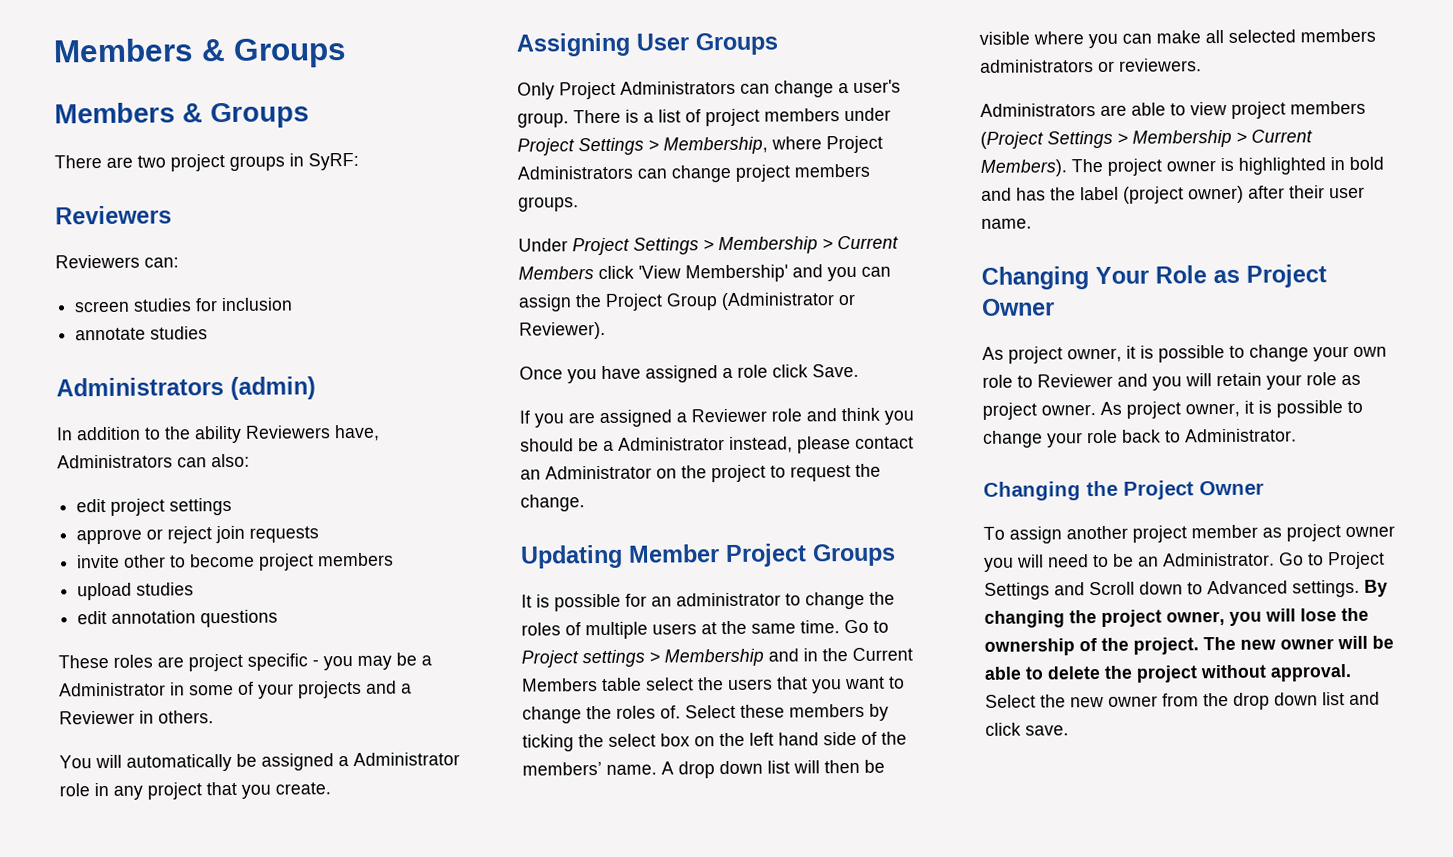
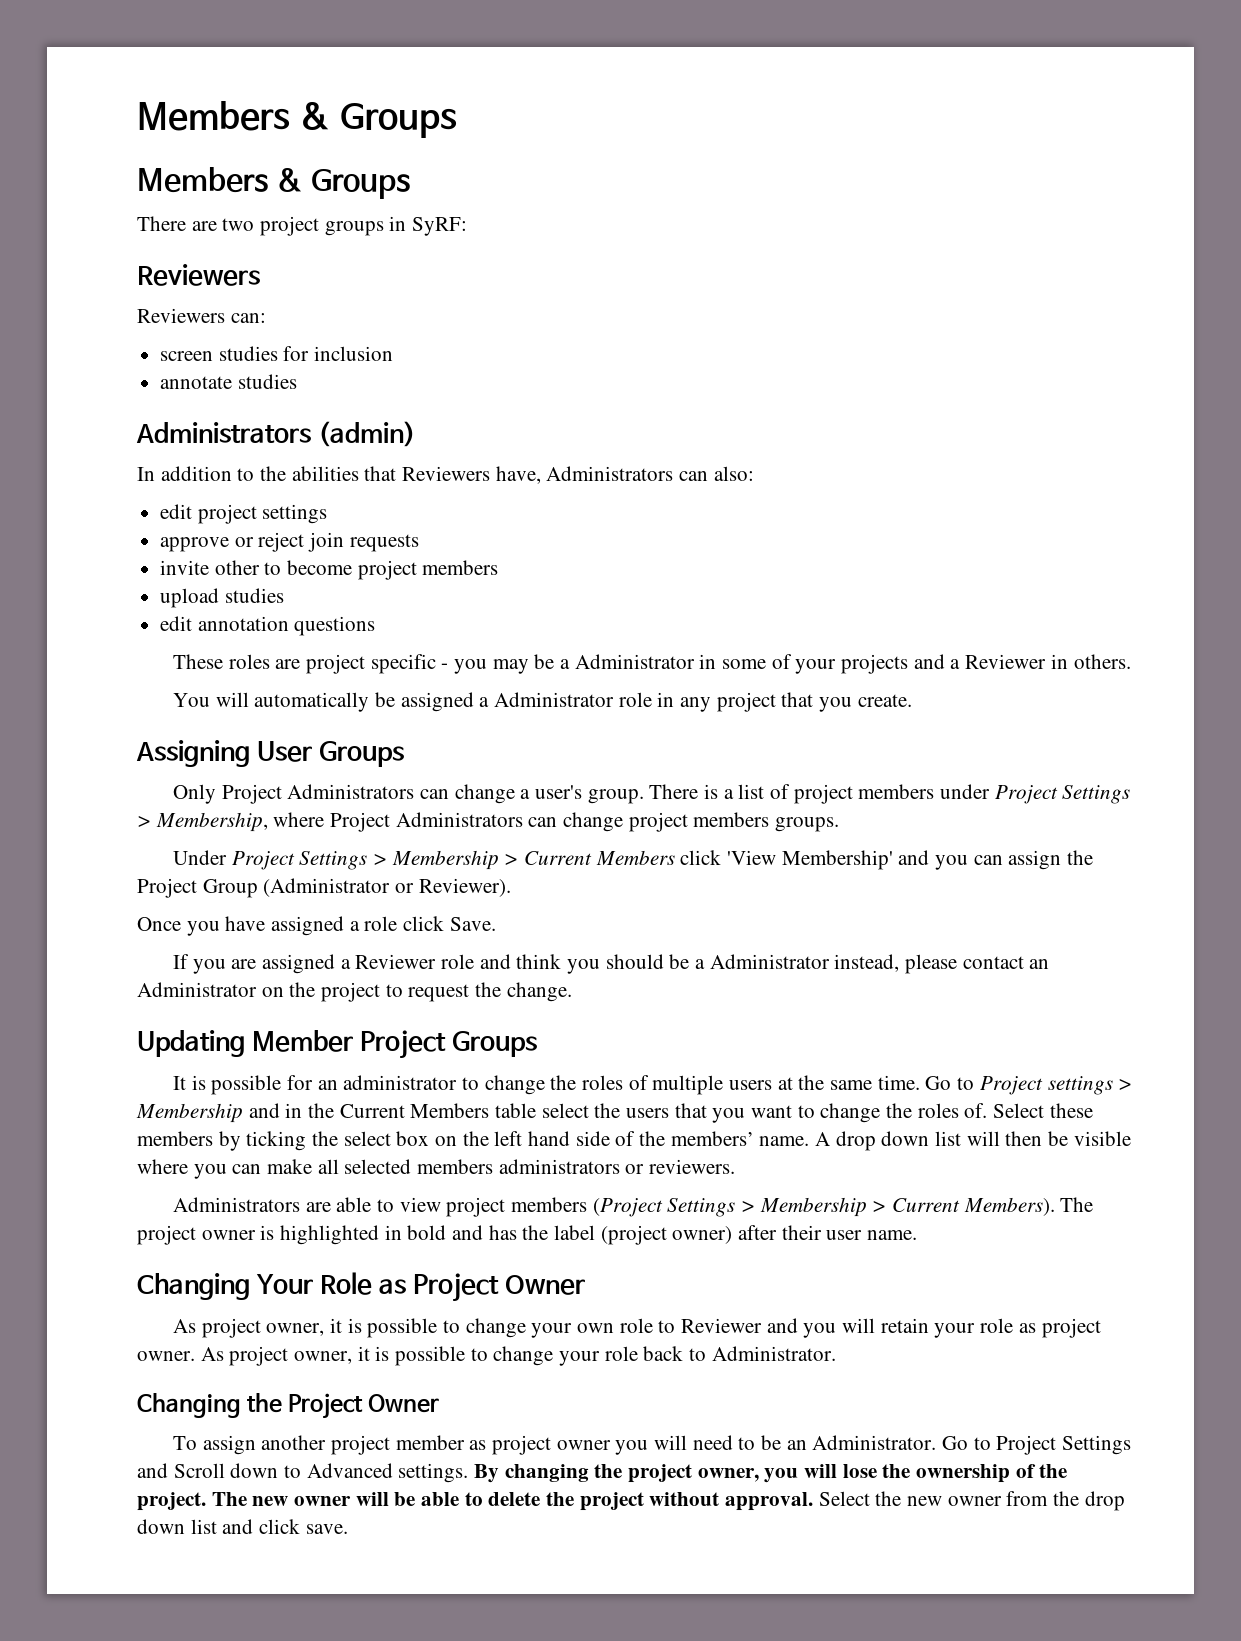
- In addition to the ability Reviewers have, Administrators can also:
+ In addition to the abilities that Reviewers have, Administrators can also:

